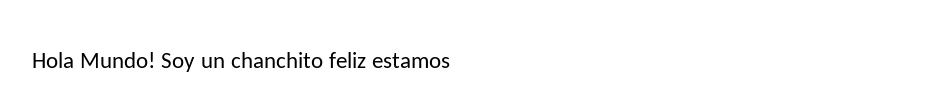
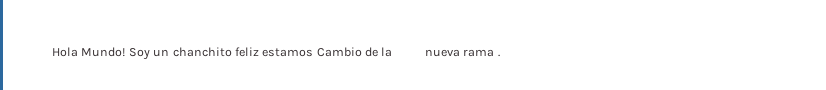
- Soy un chanchito feliz estamos
+ Soy un chanchito feliz estamos Cambio de la nueva rama .

